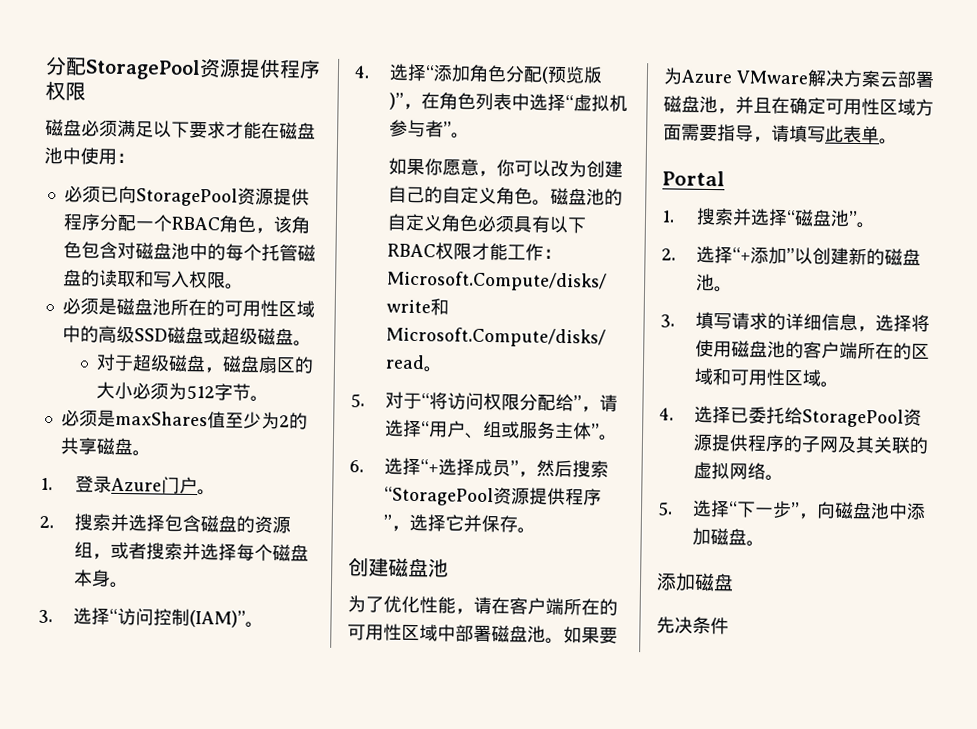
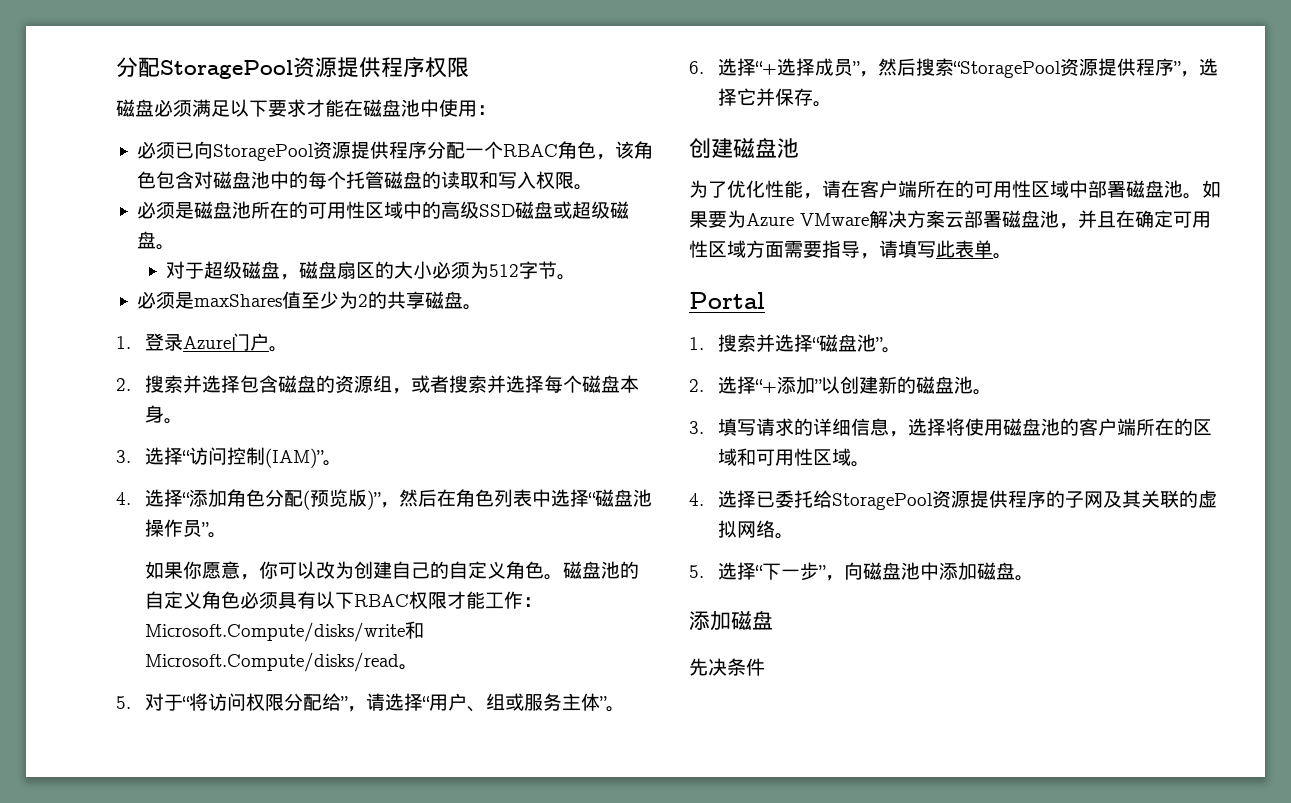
- 4.选择“添加角色分配(预览版)”，在角色列表中选择“虚拟机参与者”。
+ 4.选择“添加角色分配(预览版)”，然后在角色列表中选择“磁盘池操作员”。

